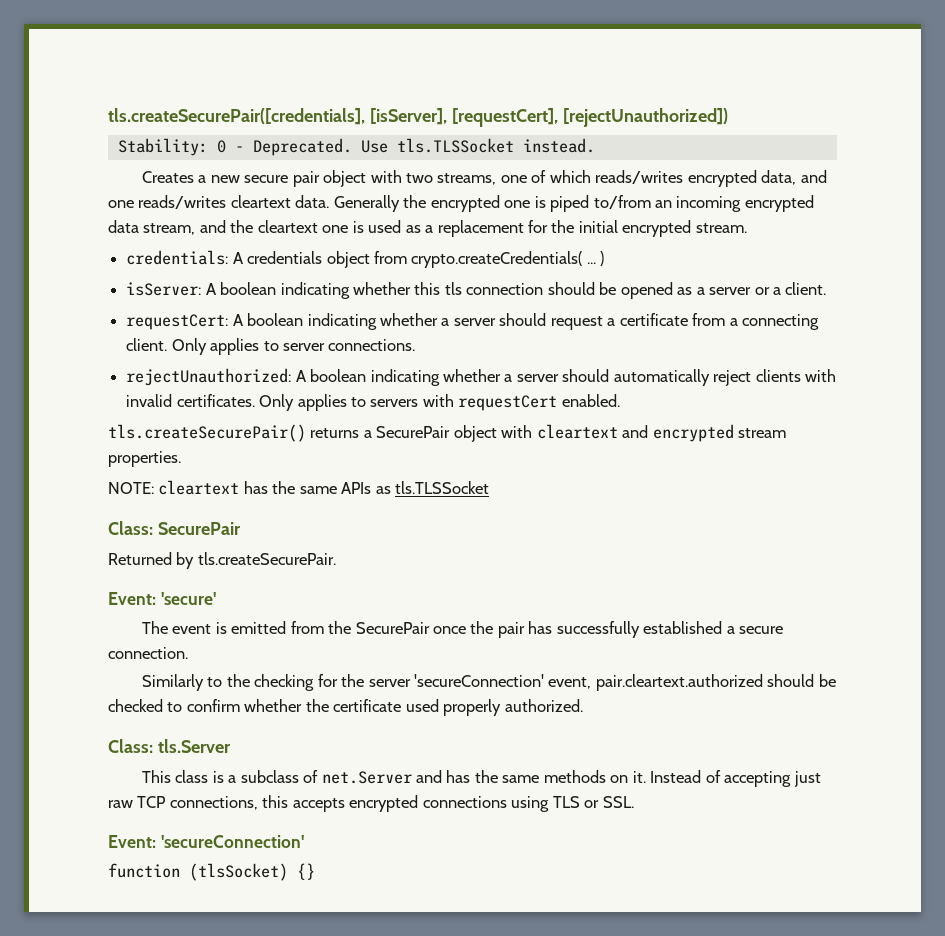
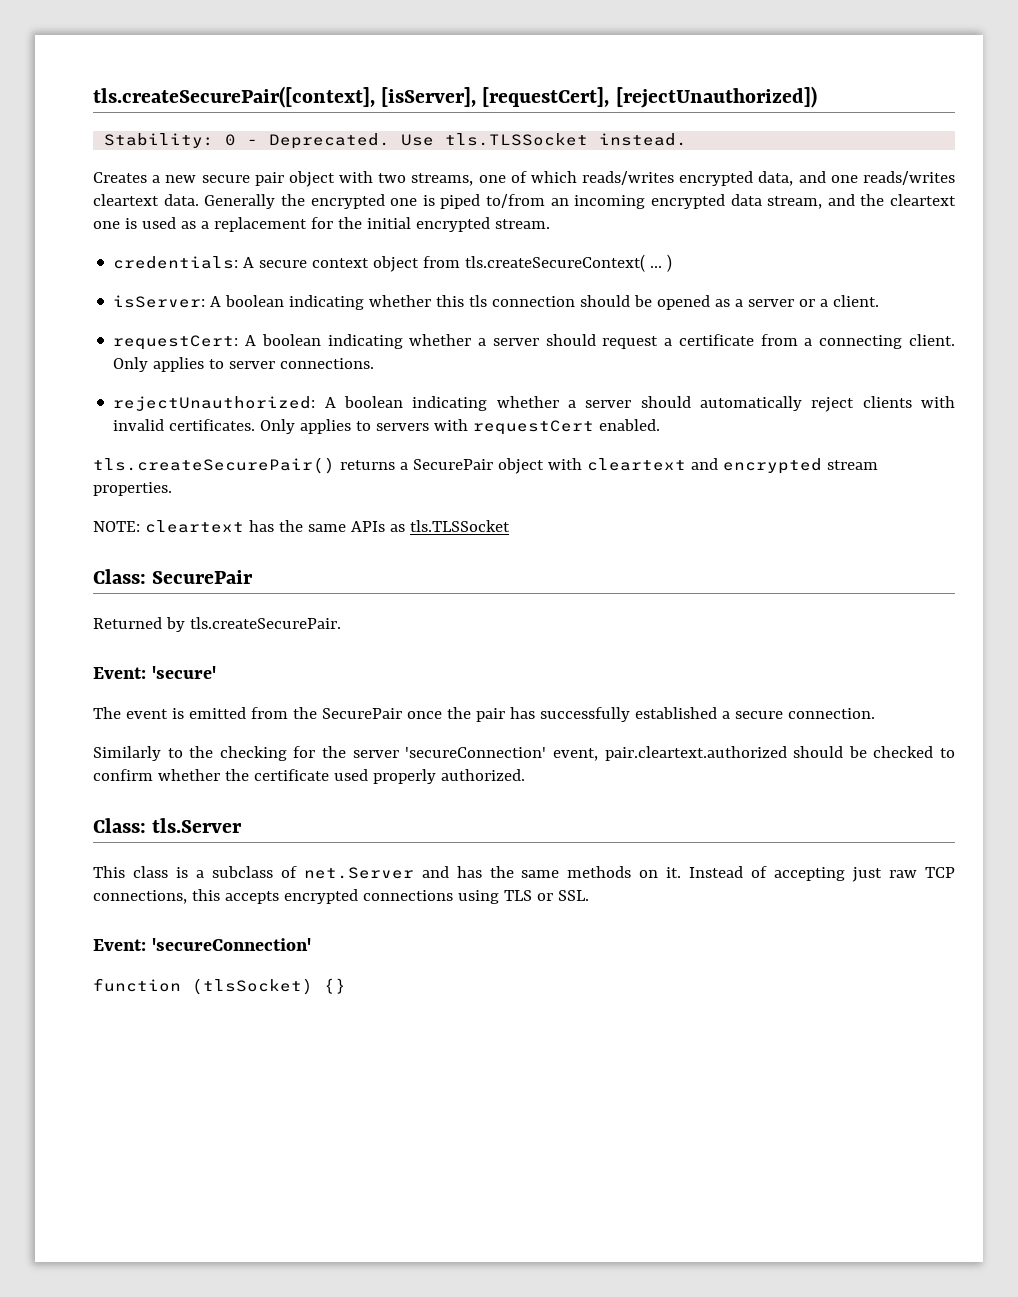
- tls.createSecurePair([credentials], [isServer], [requestCert], [rejectUnauthorized])
+ tls.createSecurePair([context], [isServer], [requestCert], [rejectUnauthorized])
- credentials: A credentials object from crypto.createCredentials( ... )
+ credentials: A secure context object from tls.createSecureContext( ... )

